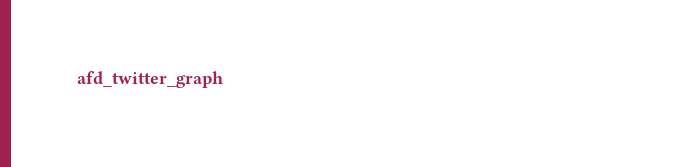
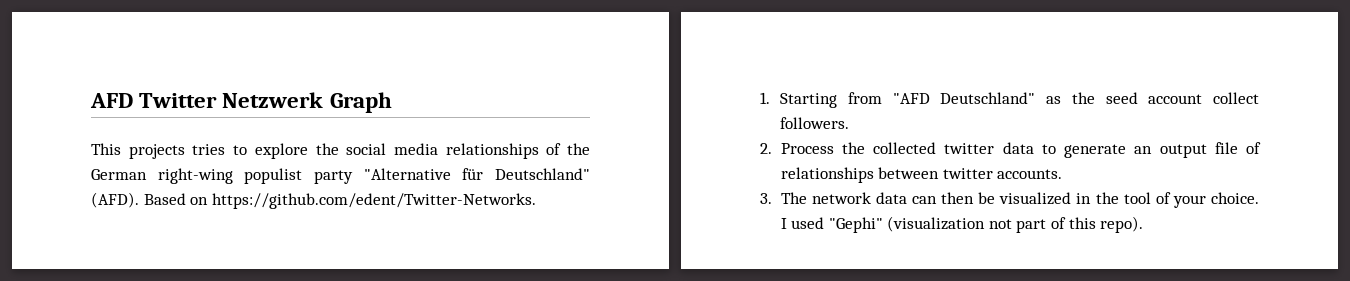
- afd_twitter_graph
+ AFD Twitter Netzwerk Graph
+ This projects tries to explore the social media relationships of the German right-wing populist party "Alternative für Deutschland" (AFD). Based on https://github.com/edent/Twitter-Networks.
+ 1. Starting from "AFD Deutschland" as the seed account collect followers.
+ 2. Process the collected twitter data to generate an output file of relationships between twitter accounts.
+ 3. The network data can then be visualized in the tool of your choice. I used "Gephi" (visualization not part of this repo).

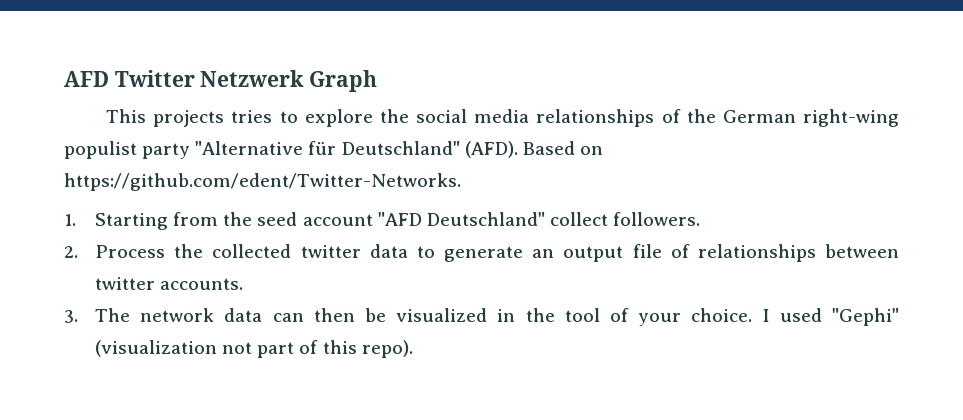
- 1. Starting from "AFD Deutschland" as the seed account collect followers.
+ 1. Starting from the seed account "AFD Deutschland" collect followers.

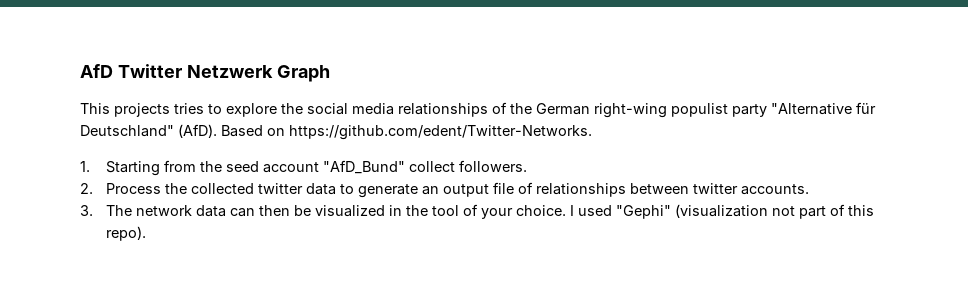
- AFD Twitter Netzwerk Graph
+ AfD Twitter Netzwerk Graph
- This projects tries to explore the social media relationships of the German right-wing populist party "Alternative für Deutschland" (AFD).
+ This projects tries to explore the social media relationships of the German right-wing populist party "Alternative für Deutschland" (AfD).
- 1. Starting from the seed account "AFD Deutschland" collect followers.
+ 1. Starting from the seed account "AfD_Bund" collect followers.

